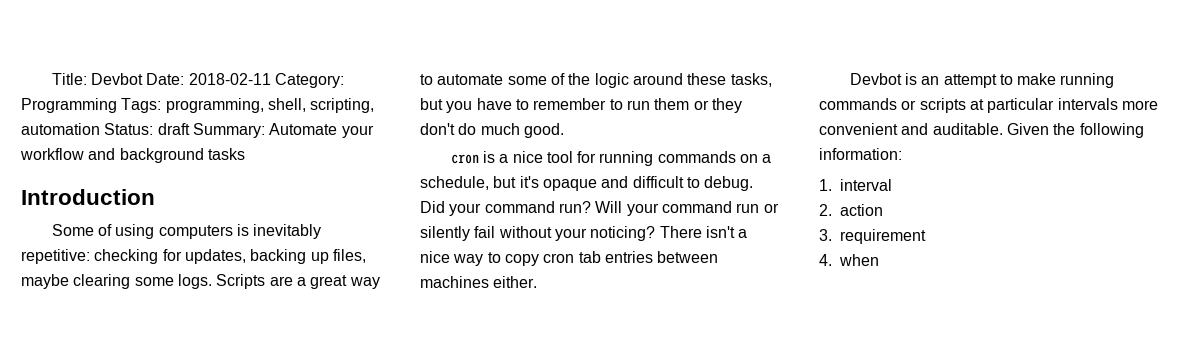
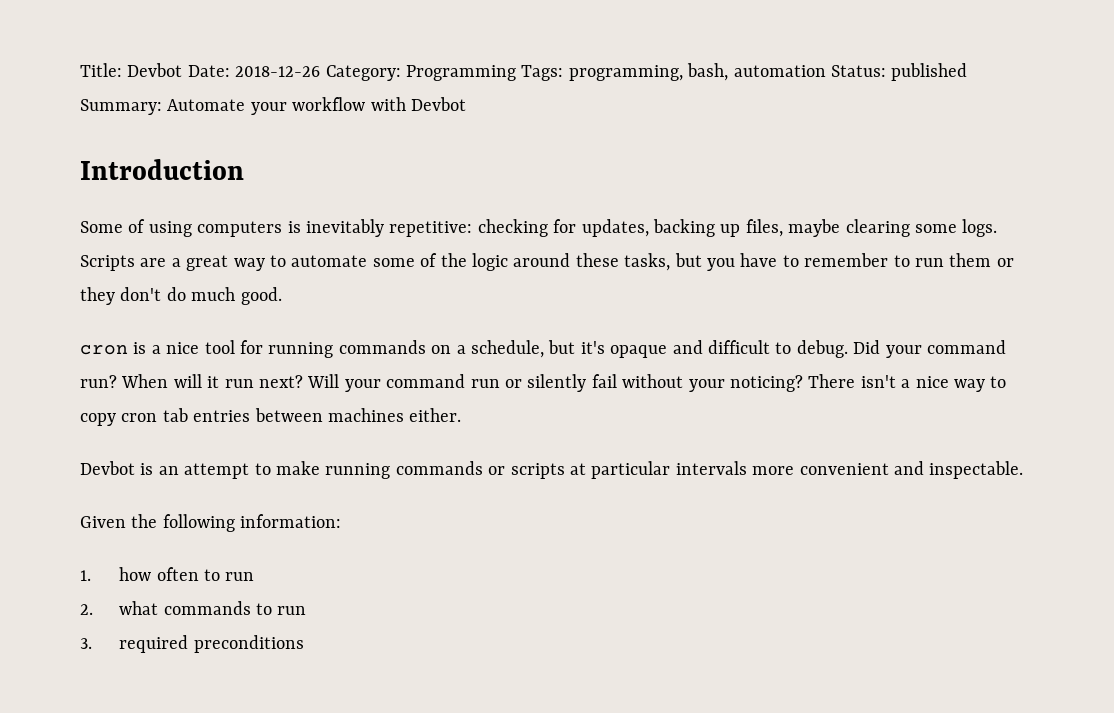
- Title: Devbot Date: 2018-02-11 Category: Programming Tags: programming, shell, scripting, automation Status: draft Summary: Automate your workflow and background tasks
+ Title: Devbot Date: 2018-12-26 Category: Programming Tags: programming, bash, automation Status: published Summary: Automate your workflow with Devbot
+ When will it run next?
- Devbot is an attempt to make running commands or scripts at particular intervals more convenient and auditable. Given the following information:
+ Devbot is an attempt to make running commands or scripts at particular intervals more convenient and inspectable.
+ Given the following information:
- 1. interval
- 2. action
- 3. requirement
- 4. when
+ 1. how often to run
+ 2. what commands to run
+ 3. required preconditions

